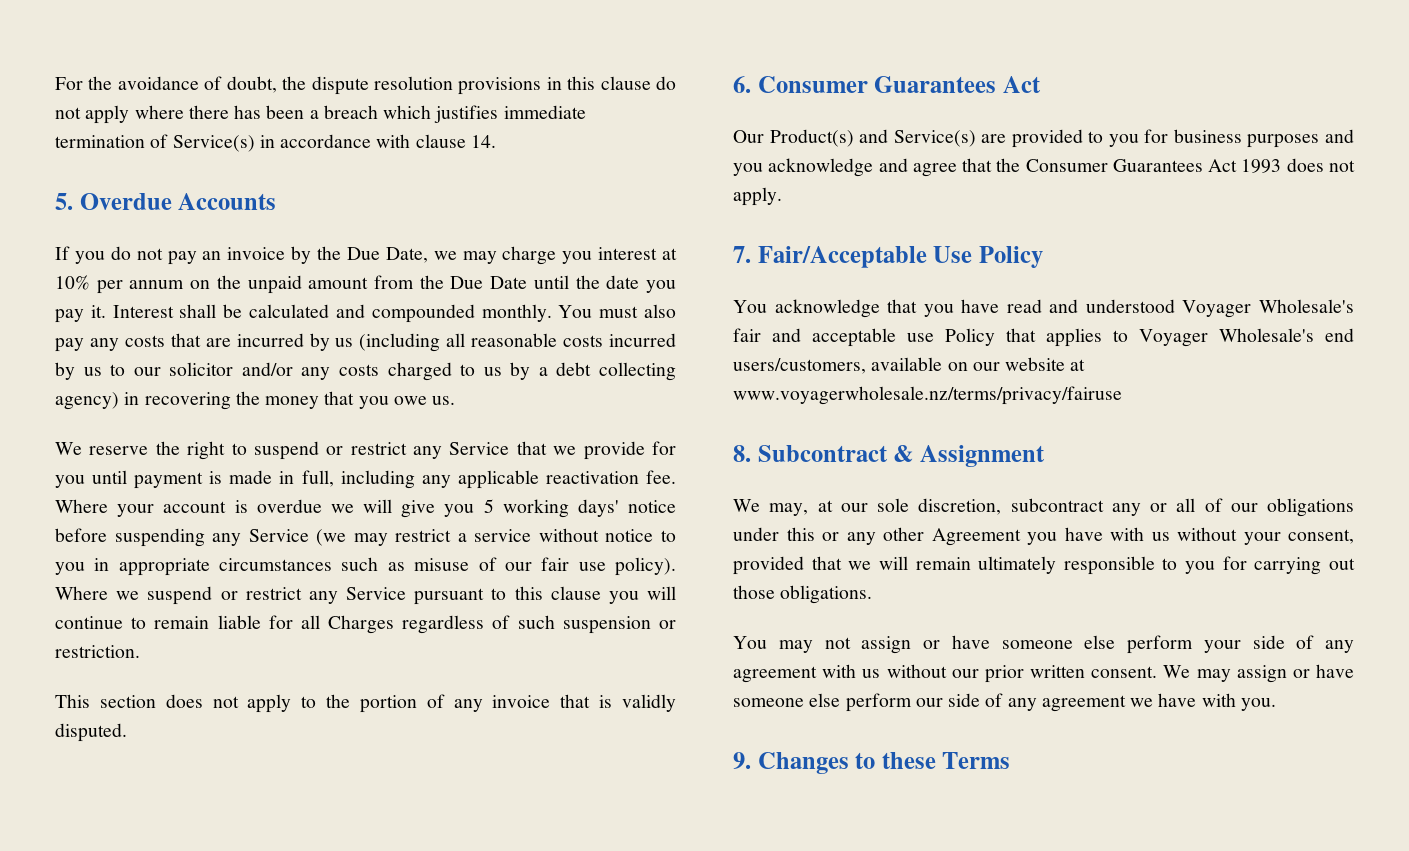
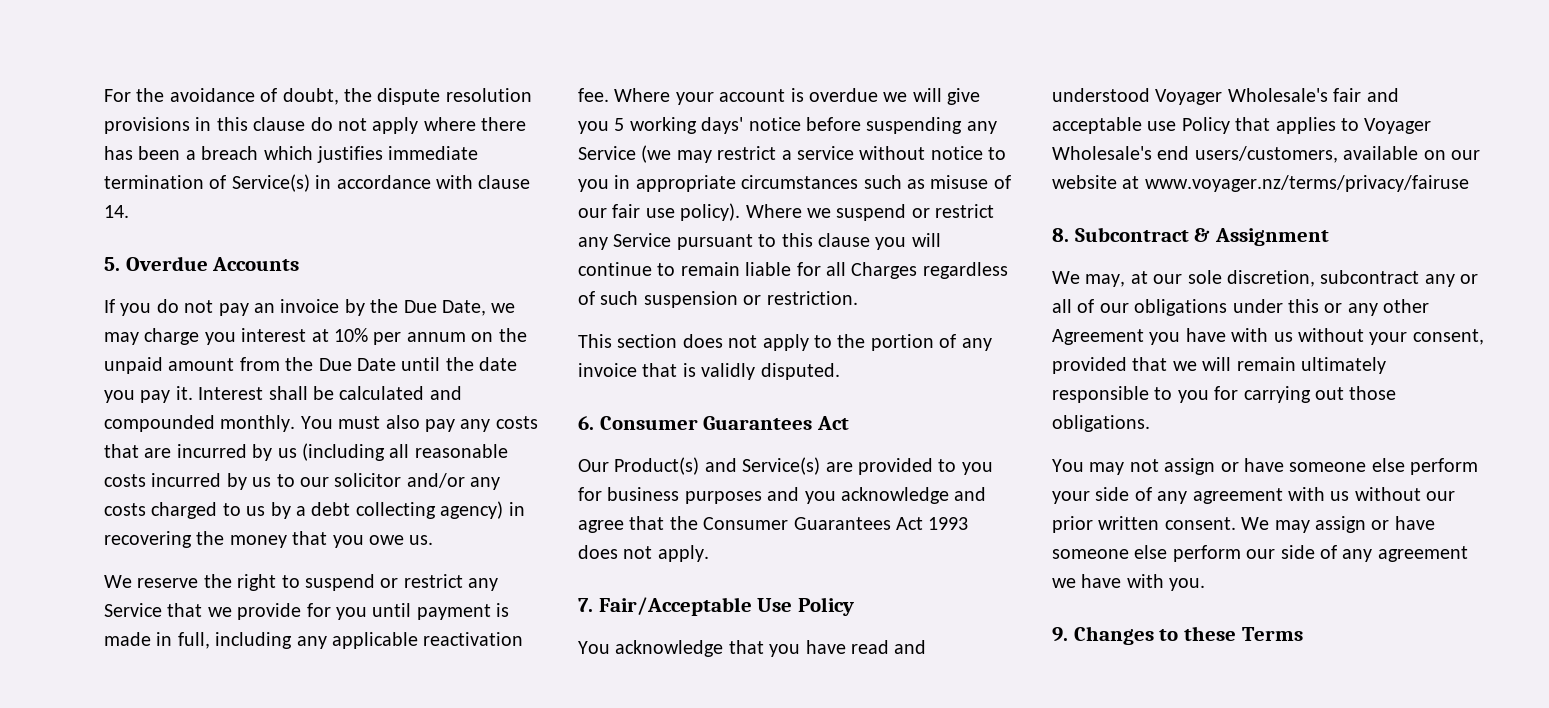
- You acknowledge that you have read and understood Voyager Wholesale's fair and acceptable use Policy that applies to Voyager Wholesale's end users/customers, available on our website at www.voyagerwholesale.nz/terms/privacy/fairuse
+ You acknowledge that you have read and understood Voyager Wholesale's fair and acceptable use Policy that applies to Voyager Wholesale's end users/customers, available on our website at www.voyager.nz/terms/privacy/fairuse

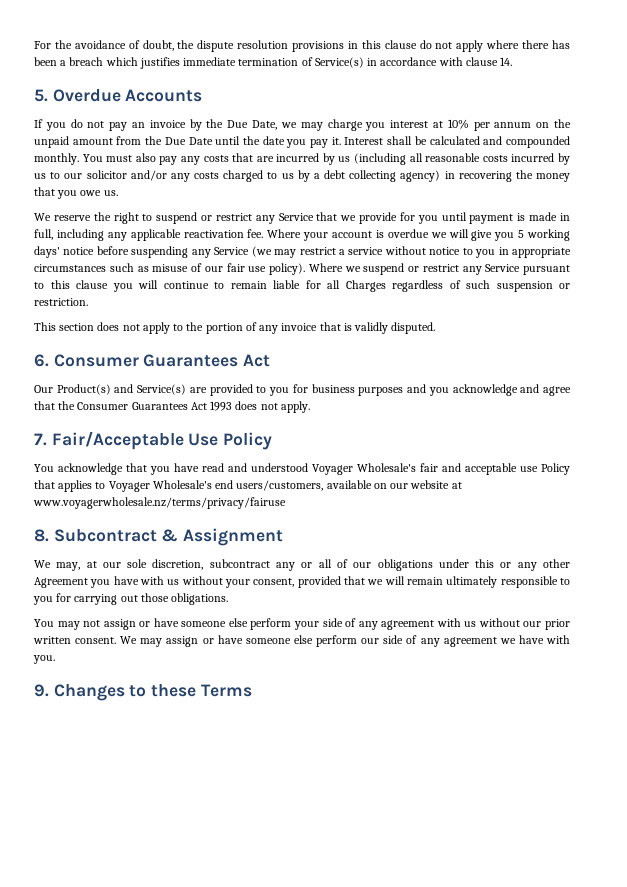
- You acknowledge that you have read and understood Voyager Wholesale's fair and acceptable use Policy that applies to Voyager Wholesale's end users/customers, available on our website at www.voyager.nz/terms/privacy/fairuse
+ You acknowledge that you have read and understood Voyager Wholesale's fair and acceptable use Policy that applies to Voyager Wholesale's end users/customers, available on our website at www.voyagerwholesale.nz/terms/privacy/fairuse

